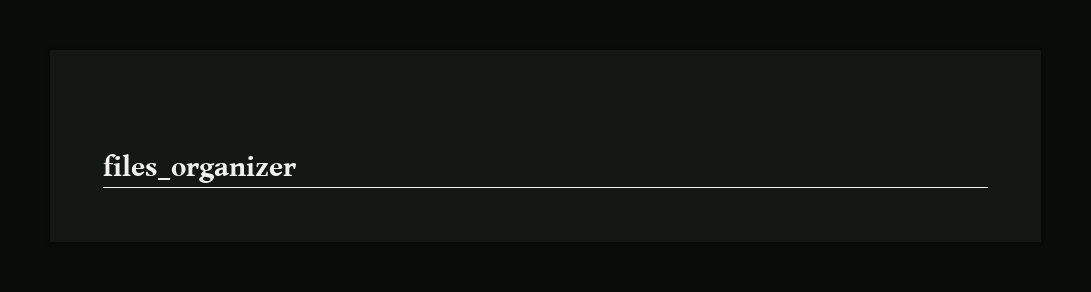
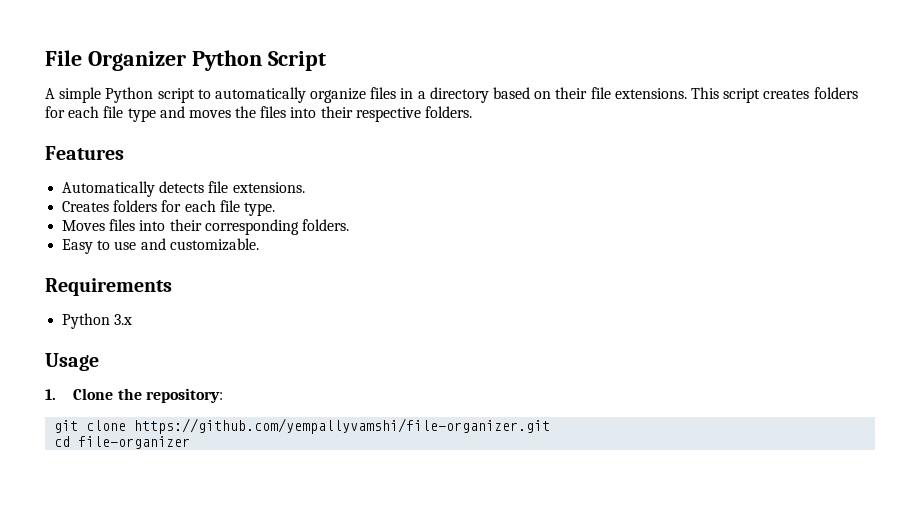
- files_organizer
+ File Organizer Python Script
+ A simple Python script to automatically organize files in a directory based on their file extensions. This script creates folders for each file type and moves the files into their respective folders.
+ Features
+ Automatically detects file extensions.
+ Creates folders for each file type.
+ Moves files into their corresponding folders.
+ Easy to use and customizable.
+ Requirements
+ Python 3.x
+ Usage
+ 1. Clone the repository:
+ git clone https://github.com/yempallyvamshi/file-organizer.git
+ cd file-organizer

